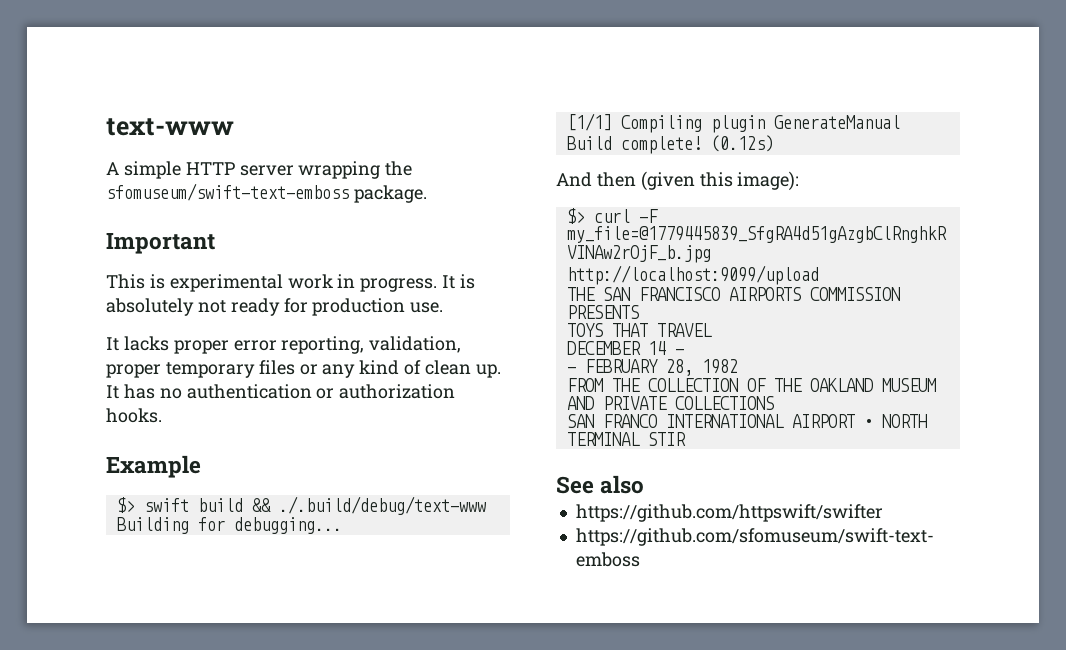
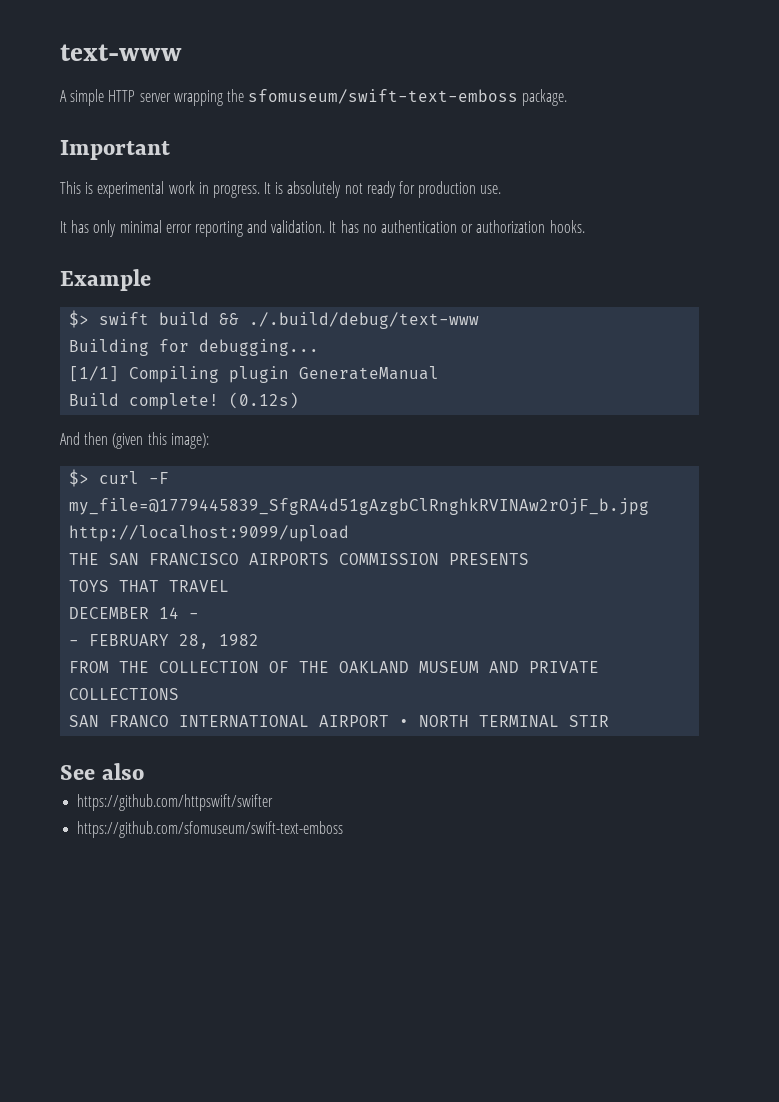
- It lacks proper error reporting, validation, proper temporary files or any kind of clean up.
+ It has only minimal error reporting and validation.

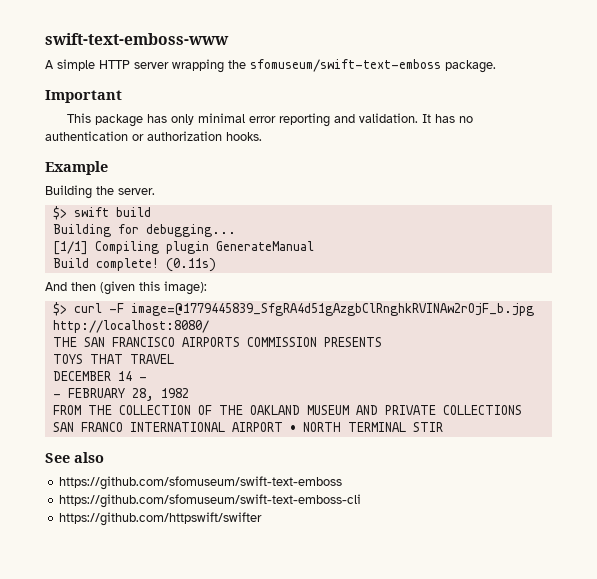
- text-www
+ swift-text-emboss-www
- This is experimental work in progress. It is absolutely not ready for production use.
- It has only minimal error reporting and validation.
+ This package has only minimal error reporting and validation.
+ Building the server.
- $> swift build && ./.build/debug/text-www
+ $> swift build
- (0.12s)
+ (0.11s)
- $> curl -F my_file=@1779445839_SfgRA4d51gAzgbClRnghkRVINAw2rOjF_b.jpg http://localhost:9099/upload
+ $> curl -F image=@1779445839_SfgRA4d51gAzgbClRnghkRVINAw2rOjF_b.jpg http://localhost:8080/
+ https://github.com/sfomuseum/swift-text-emboss
+ https://github.com/sfomuseum/swift-text-emboss-cli
- https://github.com/sfomuseum/swift-text-emboss

